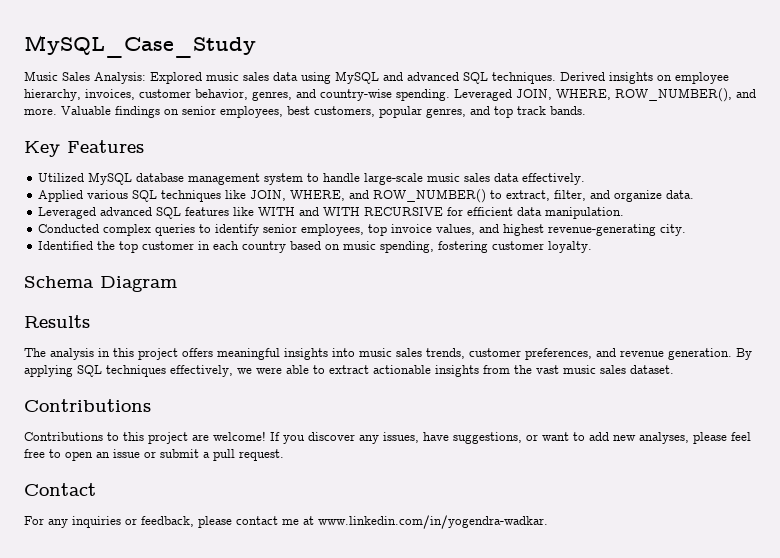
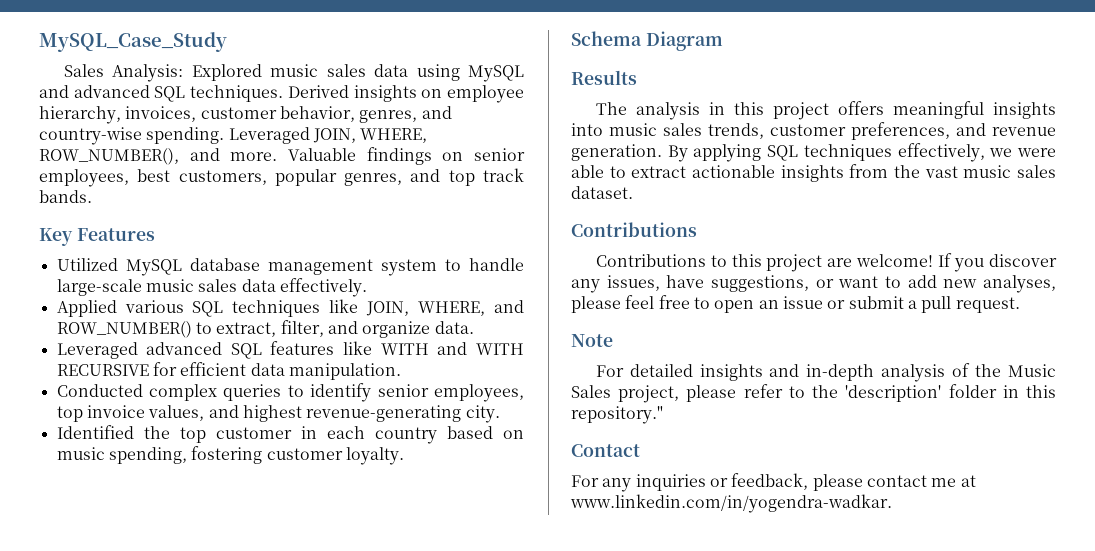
- Music Sales Analysis: Explored music sales data using MySQL and advanced SQL techniques.
+ Sales Analysis: Explored music sales data using MySQL and advanced SQL techniques.
+ Note
+ For detailed insights and in-depth analysis of the Music Sales project, please refer to the 'description' folder in this repository."

